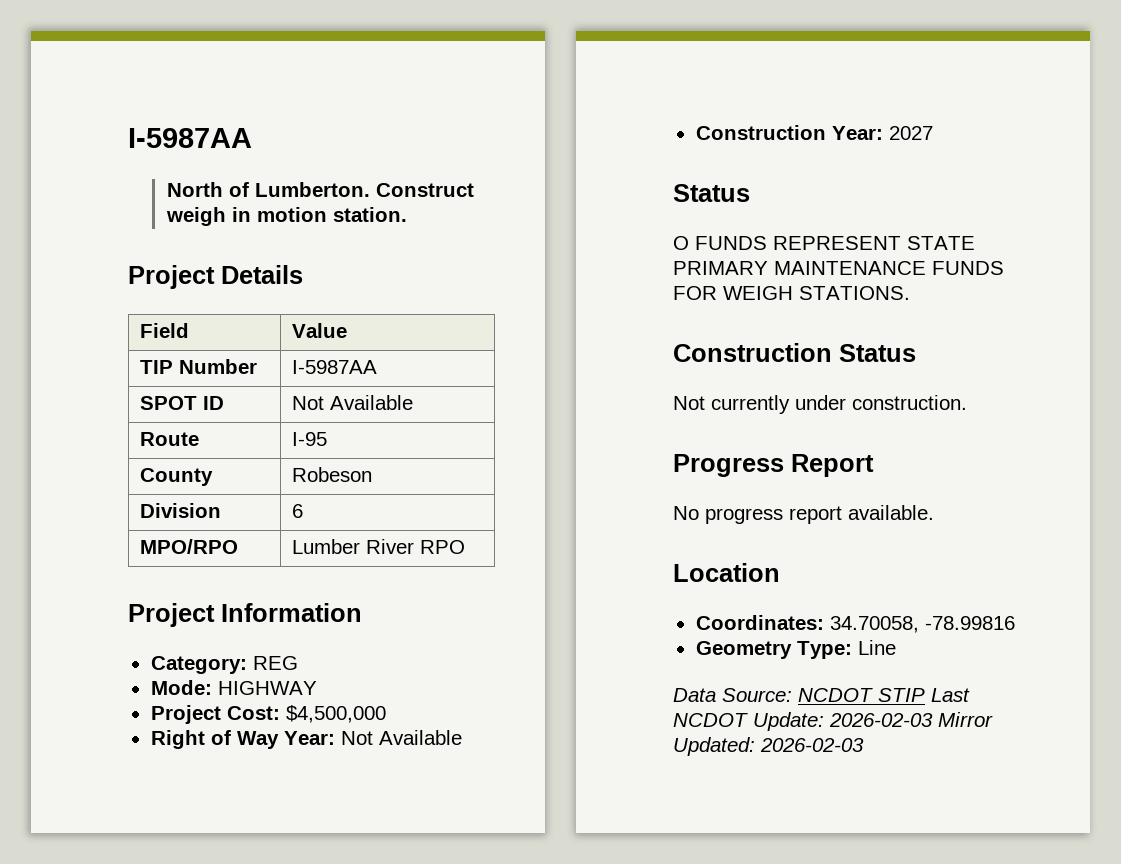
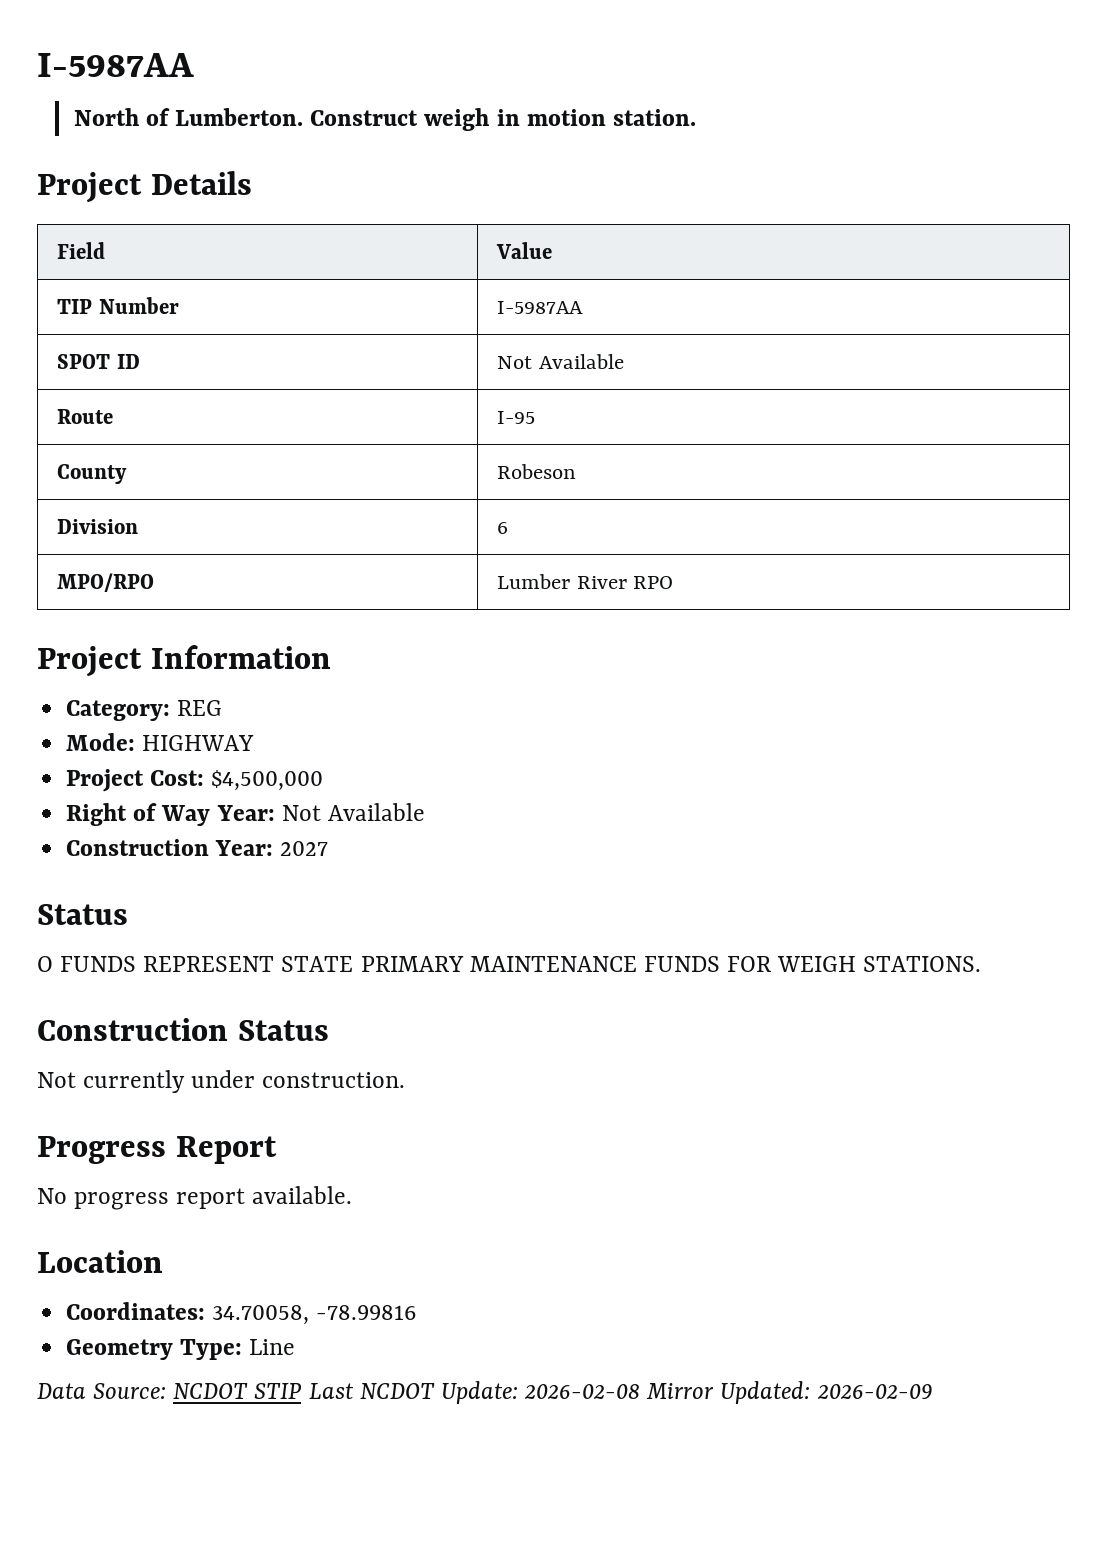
- Data Source: NCDOT STIP Last NCDOT Update: 2026-02-03 Mirror Updated: 2026-02-03
+ Data Source: NCDOT STIP Last NCDOT Update: 2026-02-08 Mirror Updated: 2026-02-09

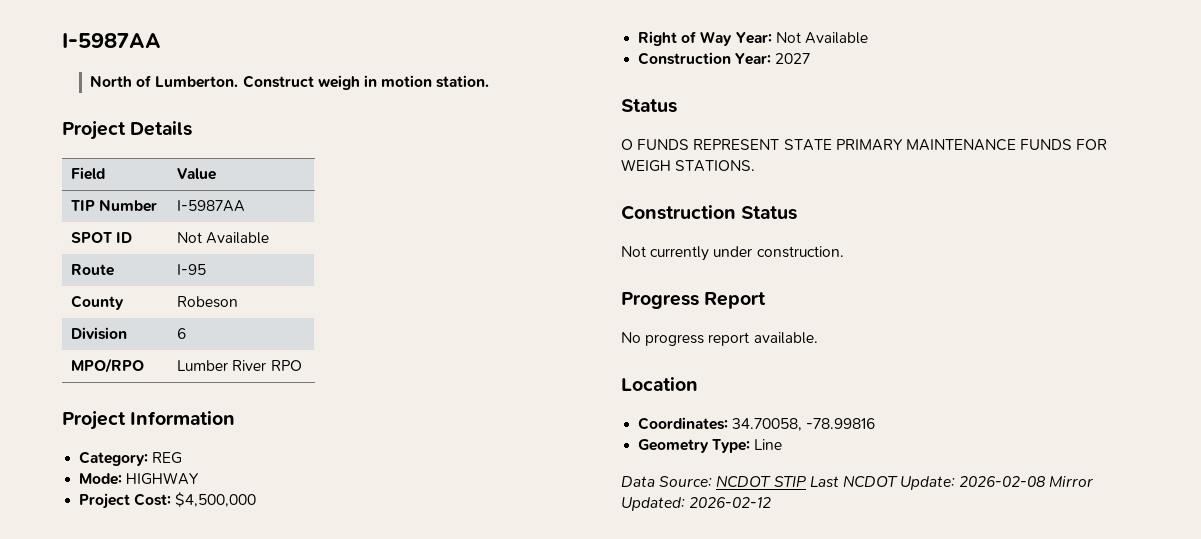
- Data Source: NCDOT STIP Last NCDOT Update: 2026-02-08 Mirror Updated: 2026-02-09
+ Data Source: NCDOT STIP Last NCDOT Update: 2026-02-08 Mirror Updated: 2026-02-12

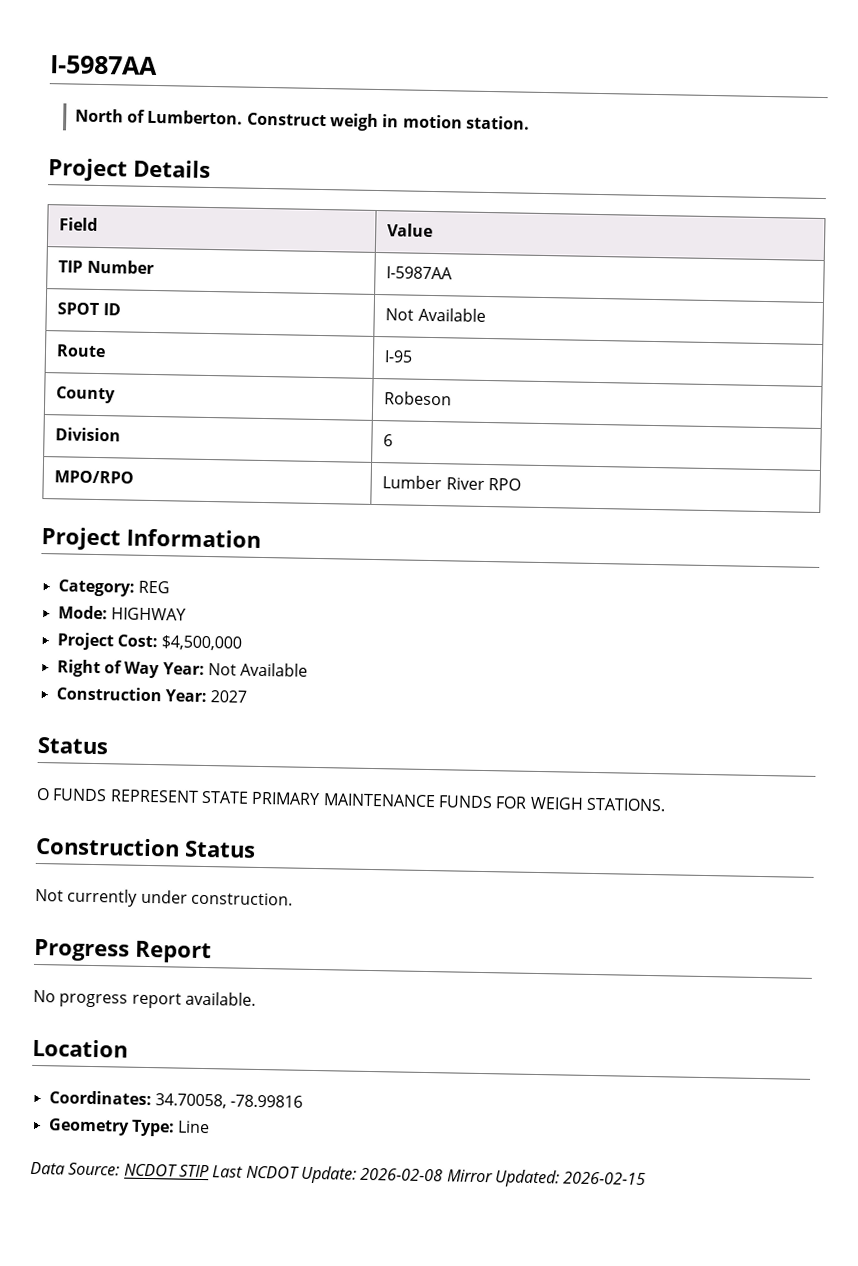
- Data Source: NCDOT STIP Last NCDOT Update: 2026-02-08 Mirror Updated: 2026-02-12
+ Data Source: NCDOT STIP Last NCDOT Update: 2026-02-08 Mirror Updated: 2026-02-15

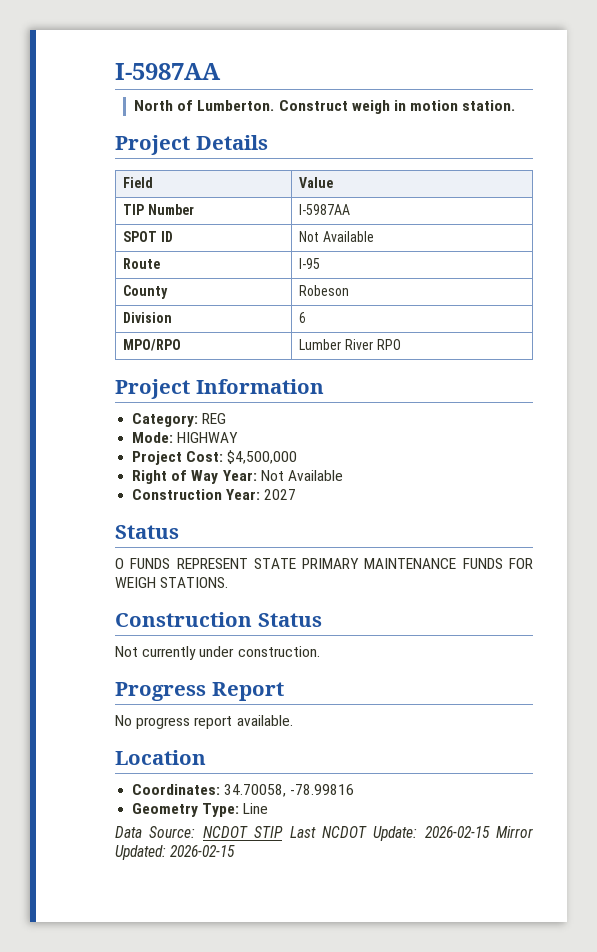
- Data Source: NCDOT STIP Last NCDOT Update: 2026-02-08 Mirror Updated: 2026-02-15
+ Data Source: NCDOT STIP Last NCDOT Update: 2026-02-15 Mirror Updated: 2026-02-15

